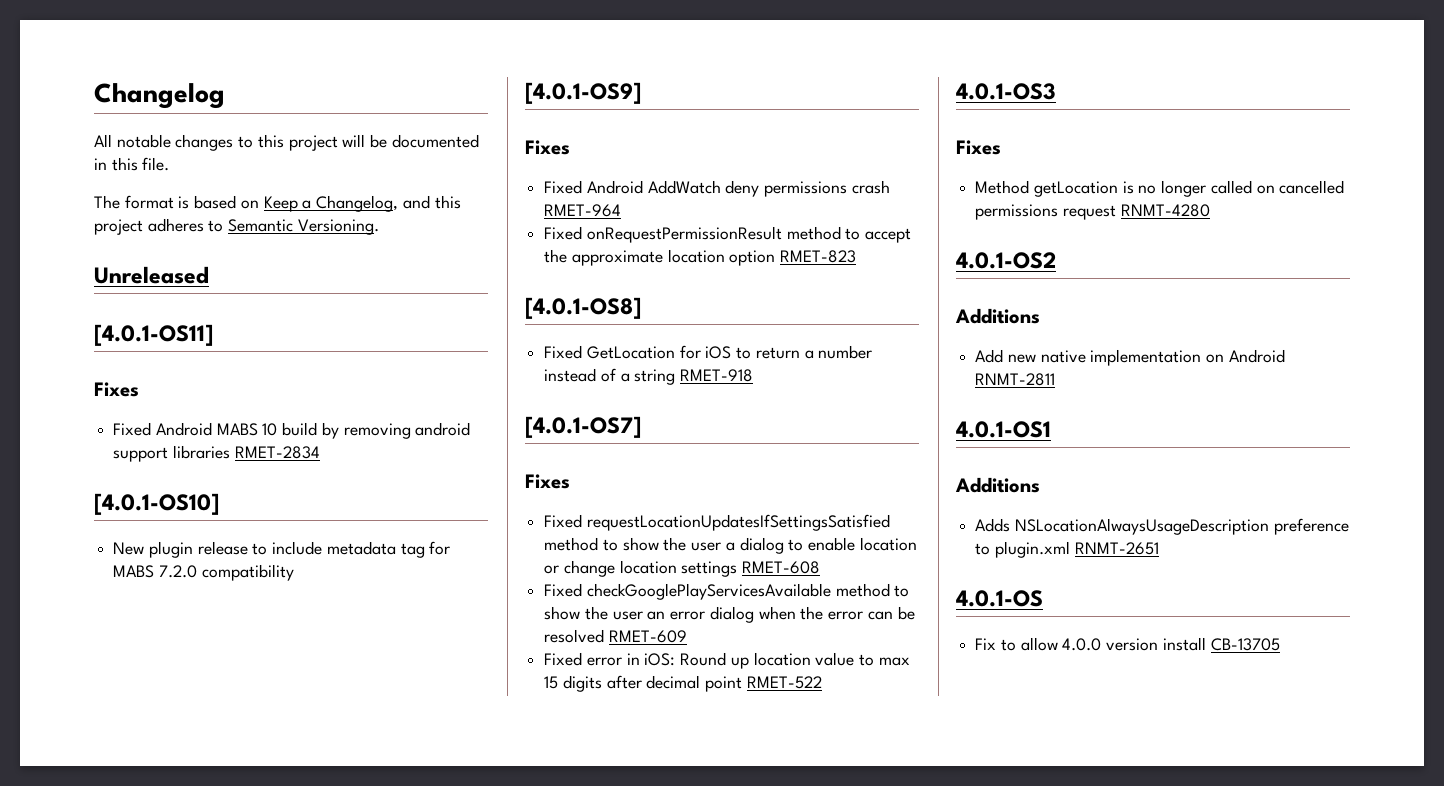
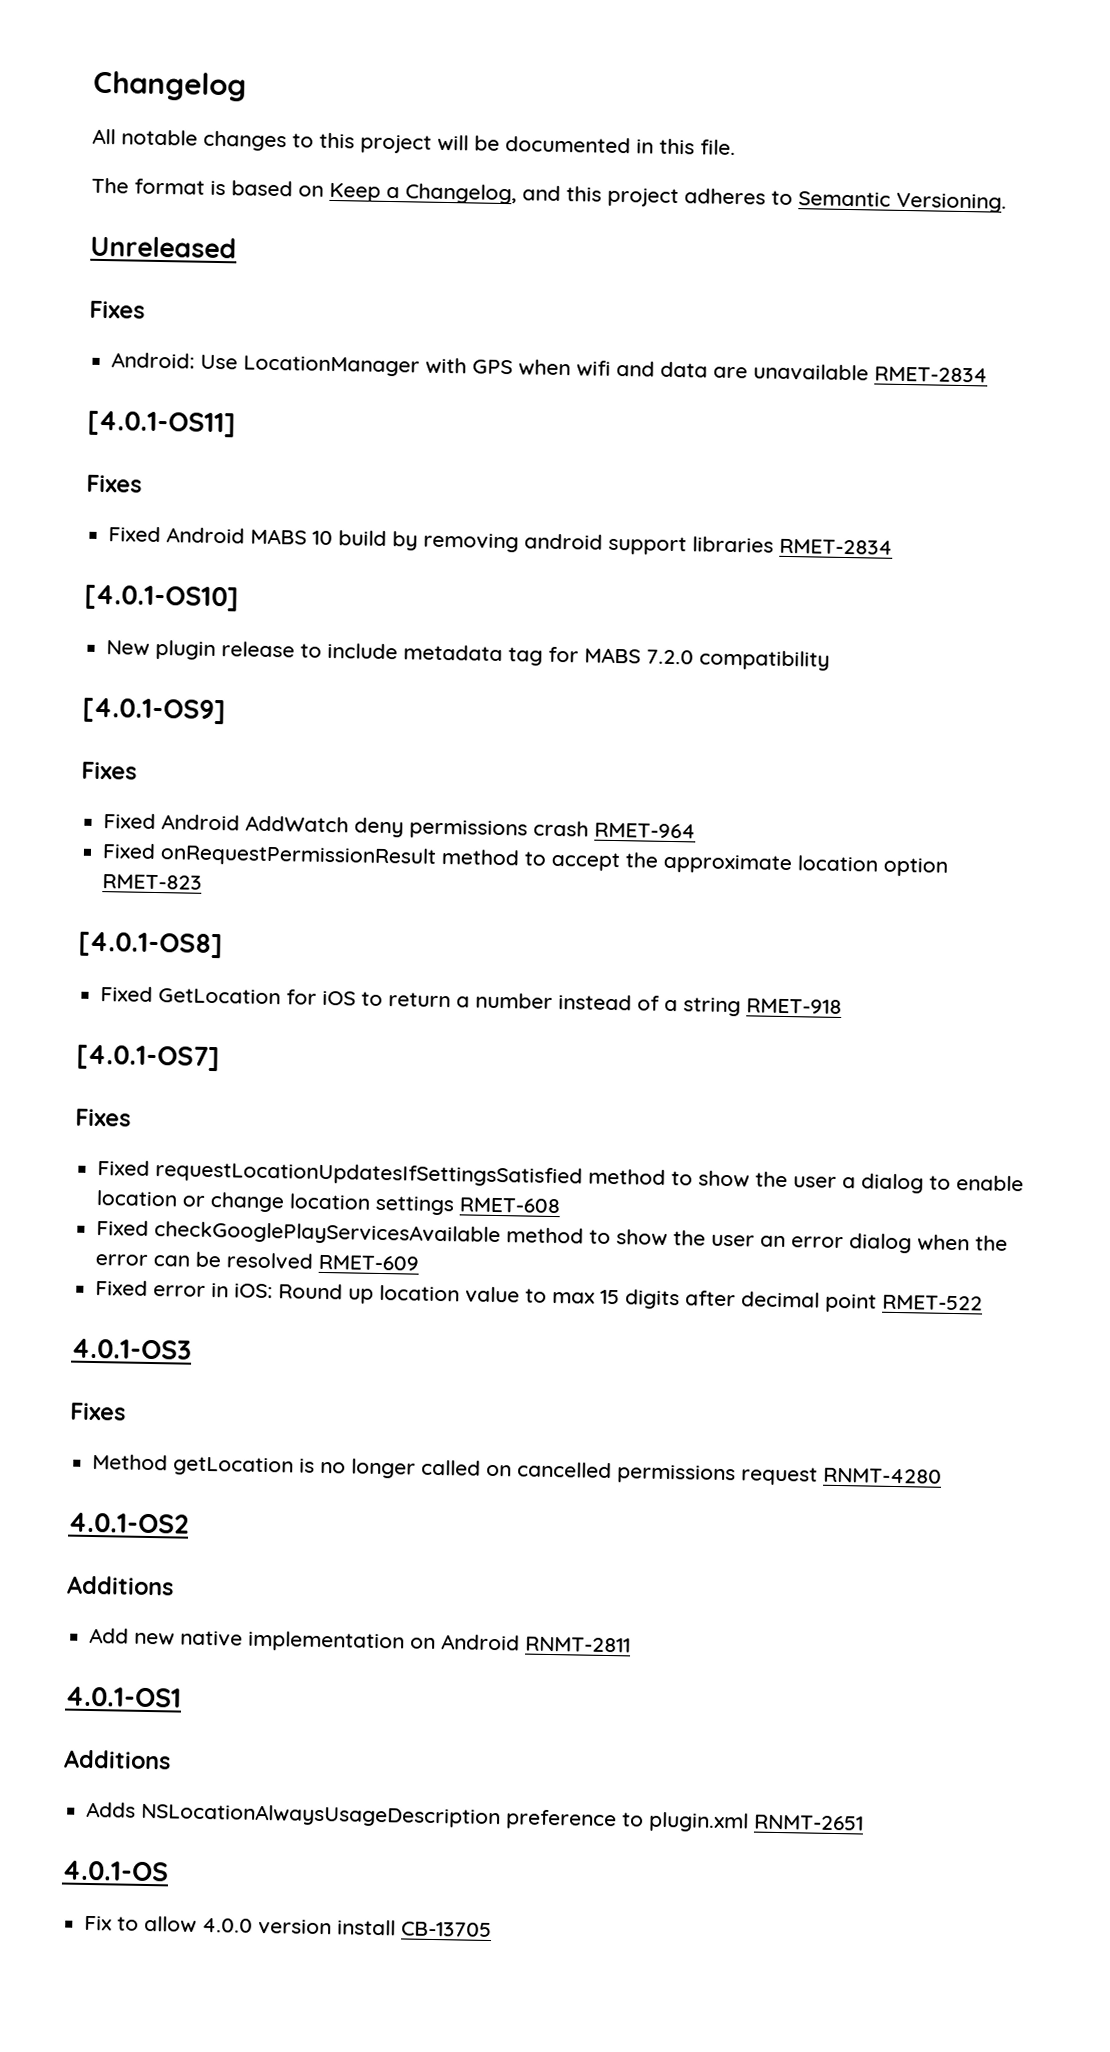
  Unreleased
+ Fixes
+ Android: Use LocationManager with GPS when wifi and data are unavailable RMET-2834

